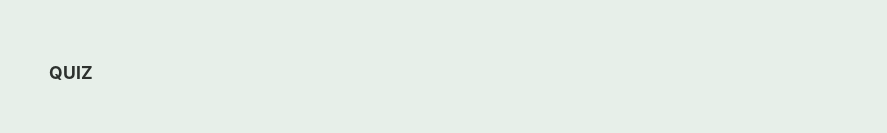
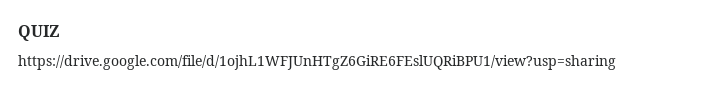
+ https://drive.google.com/file/d/1ojhL1WFJUnHTgZ6GiRE6FEslUQRiBPU1/view?usp=sharing

